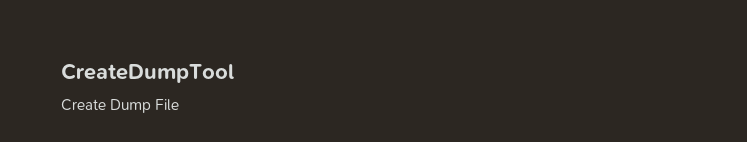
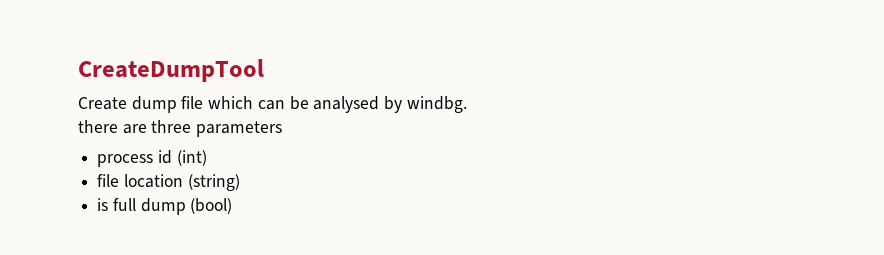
- Create Dump File
+ Create dump file which can be analysed by windbg.
+ there are three parameters
+ process id (int)
+ file location (string)
+ is full dump (bool)

